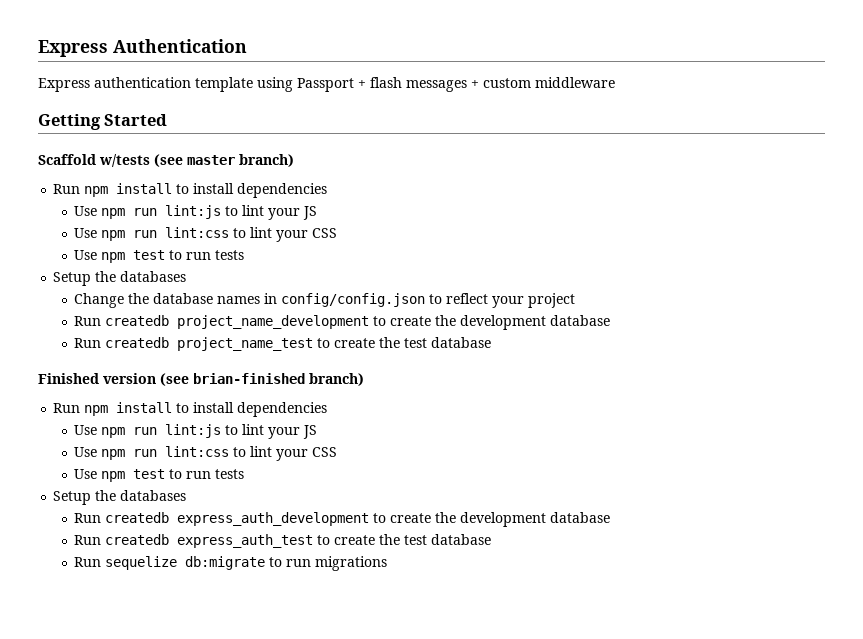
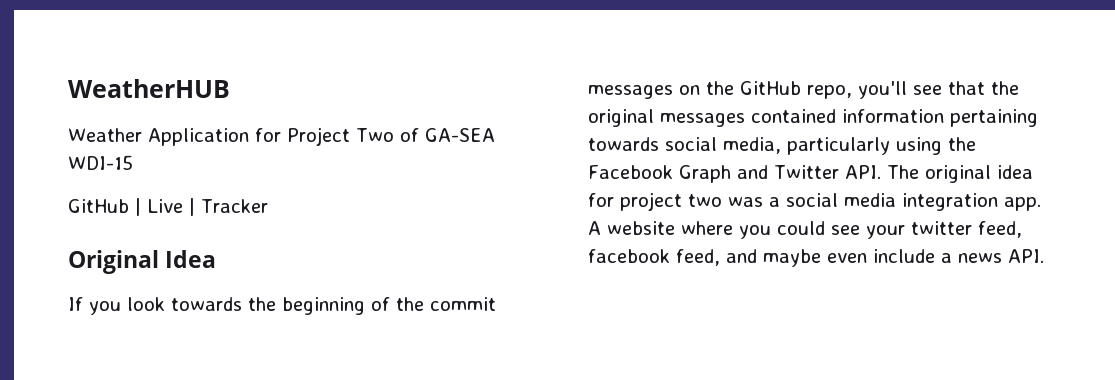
- Express Authentication
- Express authentication template using Passport + flash messages + custom middleware
- Getting Started
- Scaffold w/tests (see master branch)
- Run npm install to install dependencies
- Use npm run lint:js to lint your JS
- Use npm run lint:css to lint your CSS
- Use npm test to run tests
- Setup the databases
- Change the database names in config/config.json to reflect your project
- Run createdb project_name_development to create the development database
- Run createdb project_name_test to create the test database
- Finished version (see brian-finished branch)
- Run npm install to install dependencies
- Use npm run lint:js to lint your JS
- Use npm run lint:css to lint your CSS
- Use npm test to run tests
- Setup the databases
- Run createdb express_auth_development to create the development database
- Run createdb express_auth_test to create the test database
- Run sequelize db:migrate to run migrations
+ WeatherHUB
+ Weather Application for Project Two of GA-SEA WDI-15
+ GitHub | Live | Tracker
+ Original Idea
+ If you look towards the beginning of the commit messages on the GitHub repo, you'll see that the original messages contained information pertaining towards social media, particularly using the Facebook Graph and Twitter API. The original idea for project two was a social media integration app. A website where you could see your twitter feed, facebook feed, and maybe even include a news API.

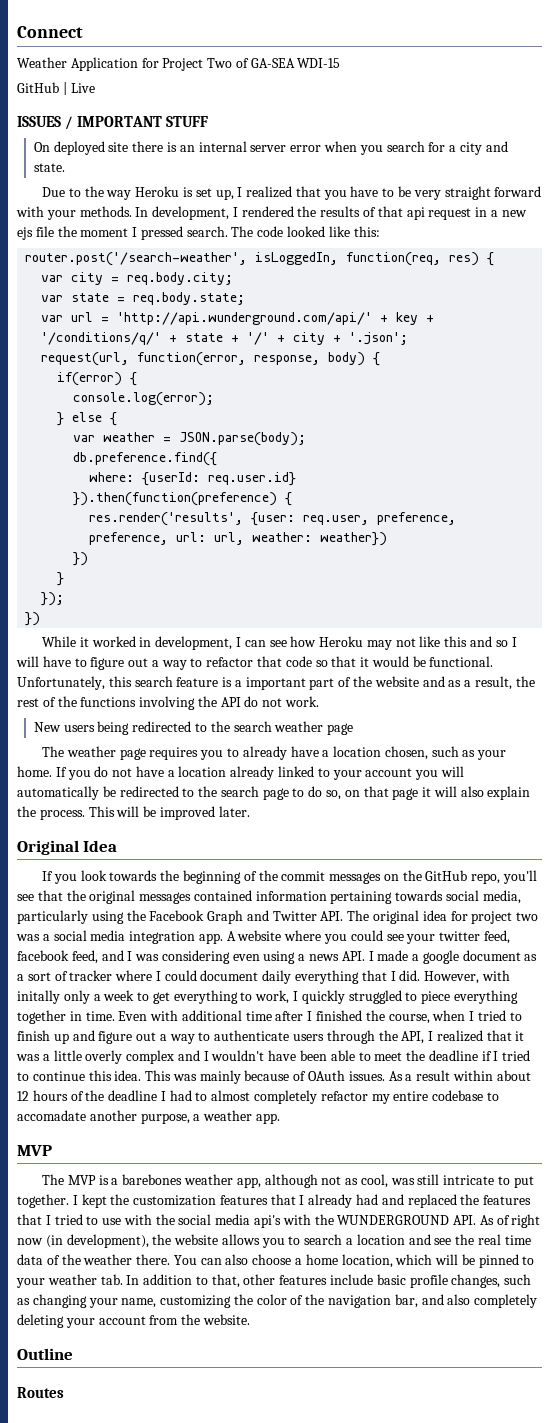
- WeatherHUB
+ Connect
- GitHub | Live | Tracker
+ GitHub | Live
+ ISSUES / IMPORTANT STUFF
+ On deployed site there is an internal server error when you search for a city and state.
+ Due to the way Heroku is set up, I realized that you have to be very straight forward with your methods. In development, I rendered the results of that api request in a new ejs file the moment I pressed search. The code looked like this:
+ router.post('/search-weather', isLoggedIn, function(req, res) {
+ var city = req.body.city;
+ var state = req.body.state;
+ var url = 'http://api.wunderground.com/api/' + key + '/conditions/q/' + state + '/' + city + '.json';
+ request(url, function(error, response, body) {
+ if(error) {
+ console.log(error);
+ } else {
+ var weather = JSON.parse(body);
+ db.preference.find({
+ where: {userId: req.user.id}
+ }).then(function(preference) {
+ res.render('results', {user: req.user, preference, preference, url: url, weather: weather})
+ })
+ }
+ });
+ })
+ While it worked in development, I can see how Heroku may not like this and so I will have to figure out a way to refactor that code so that it would be functional. Unfortunately, this search feature is a important part of the website and as a result, the rest of the functions involving the API do not work.
+ New users being redirected to the search weather page
+ The weather page requires you to already have a location chosen, such as your home. If you do not have a location already linked to your account you will automatically be redirected to the search page to do so, on that page it will also explain the process. This will be improved later.
- A website where you could see your twitter feed, facebook feed, and maybe even include a news API.
+ A website where you could see your twitter feed, facebook feed, and I was considering even using a news API. I made a google document as a sort of tracker where I could document daily everything that I did. However, with initally only a week to get everything to work, I quickly struggled to piece everything together in time. Even with additional time after I finished the course, when I tried to finish up and figure out a way to authenticate users through the API, I realized that it was a little overly complex and I wouldn't have been able to meet the deadline if I tried to continue this idea. This was mainly because of OAuth issues. As a result within about 12 hours of the deadline I had to almost completely refactor my entire codebase to accomadate another purpose, a weather app.
+ MVP
+ The MVP is a barebones weather app, although not as cool, was still intricate to put together. I kept the customization features that I already had and replaced the features that I tried to use with the social media api's with the WUNDERGROUND API. As of right now (in development), the website allows you to search a location and see the real time data of the weather there. You can also choose a home location, which will be pinned to your weather tab. In addition to that, other features include basic profile changes, such as changing your name, customizing the color of the navigation bar, and also completely deleting your account from the website.
+ Outline
+ Routes

